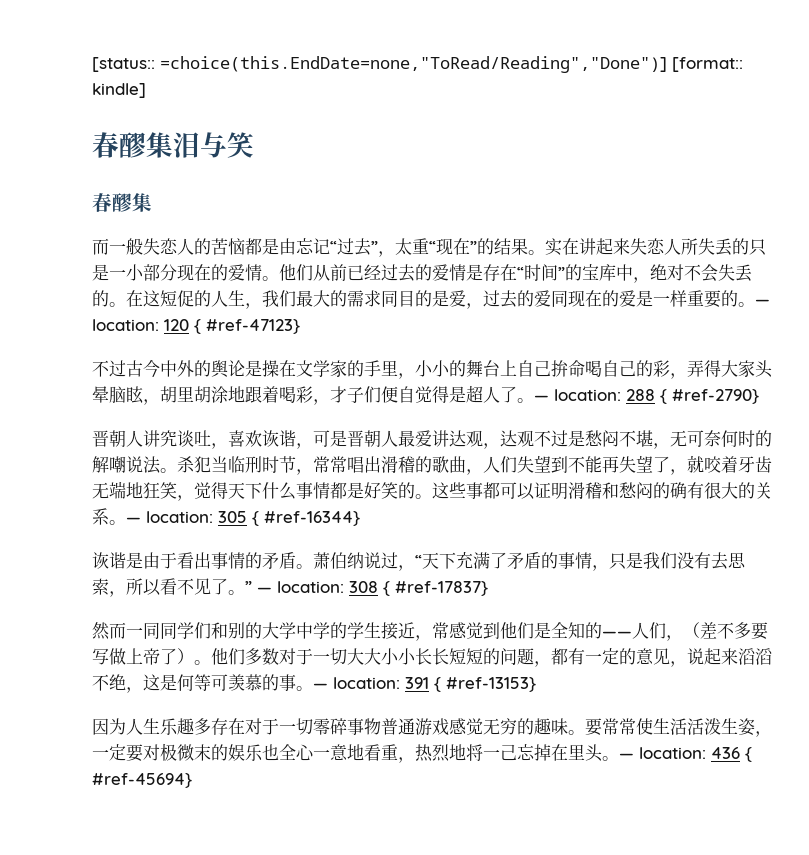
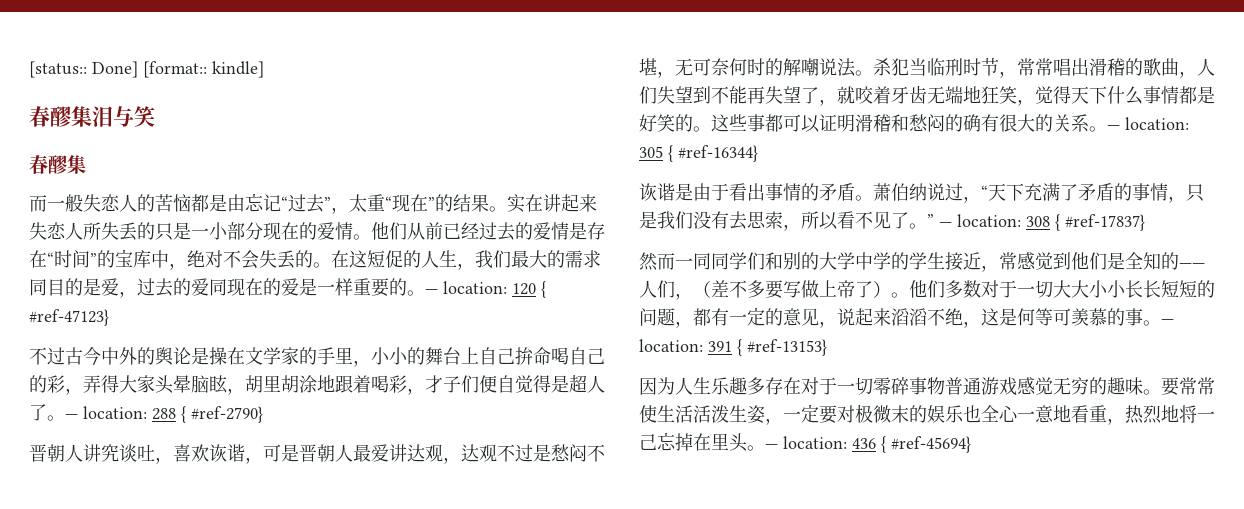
- [status:: =choice(this.EndDate=none,"ToRead/Reading","Done")] [format:: kindle]
+ [status:: Done] [format:: kindle]

